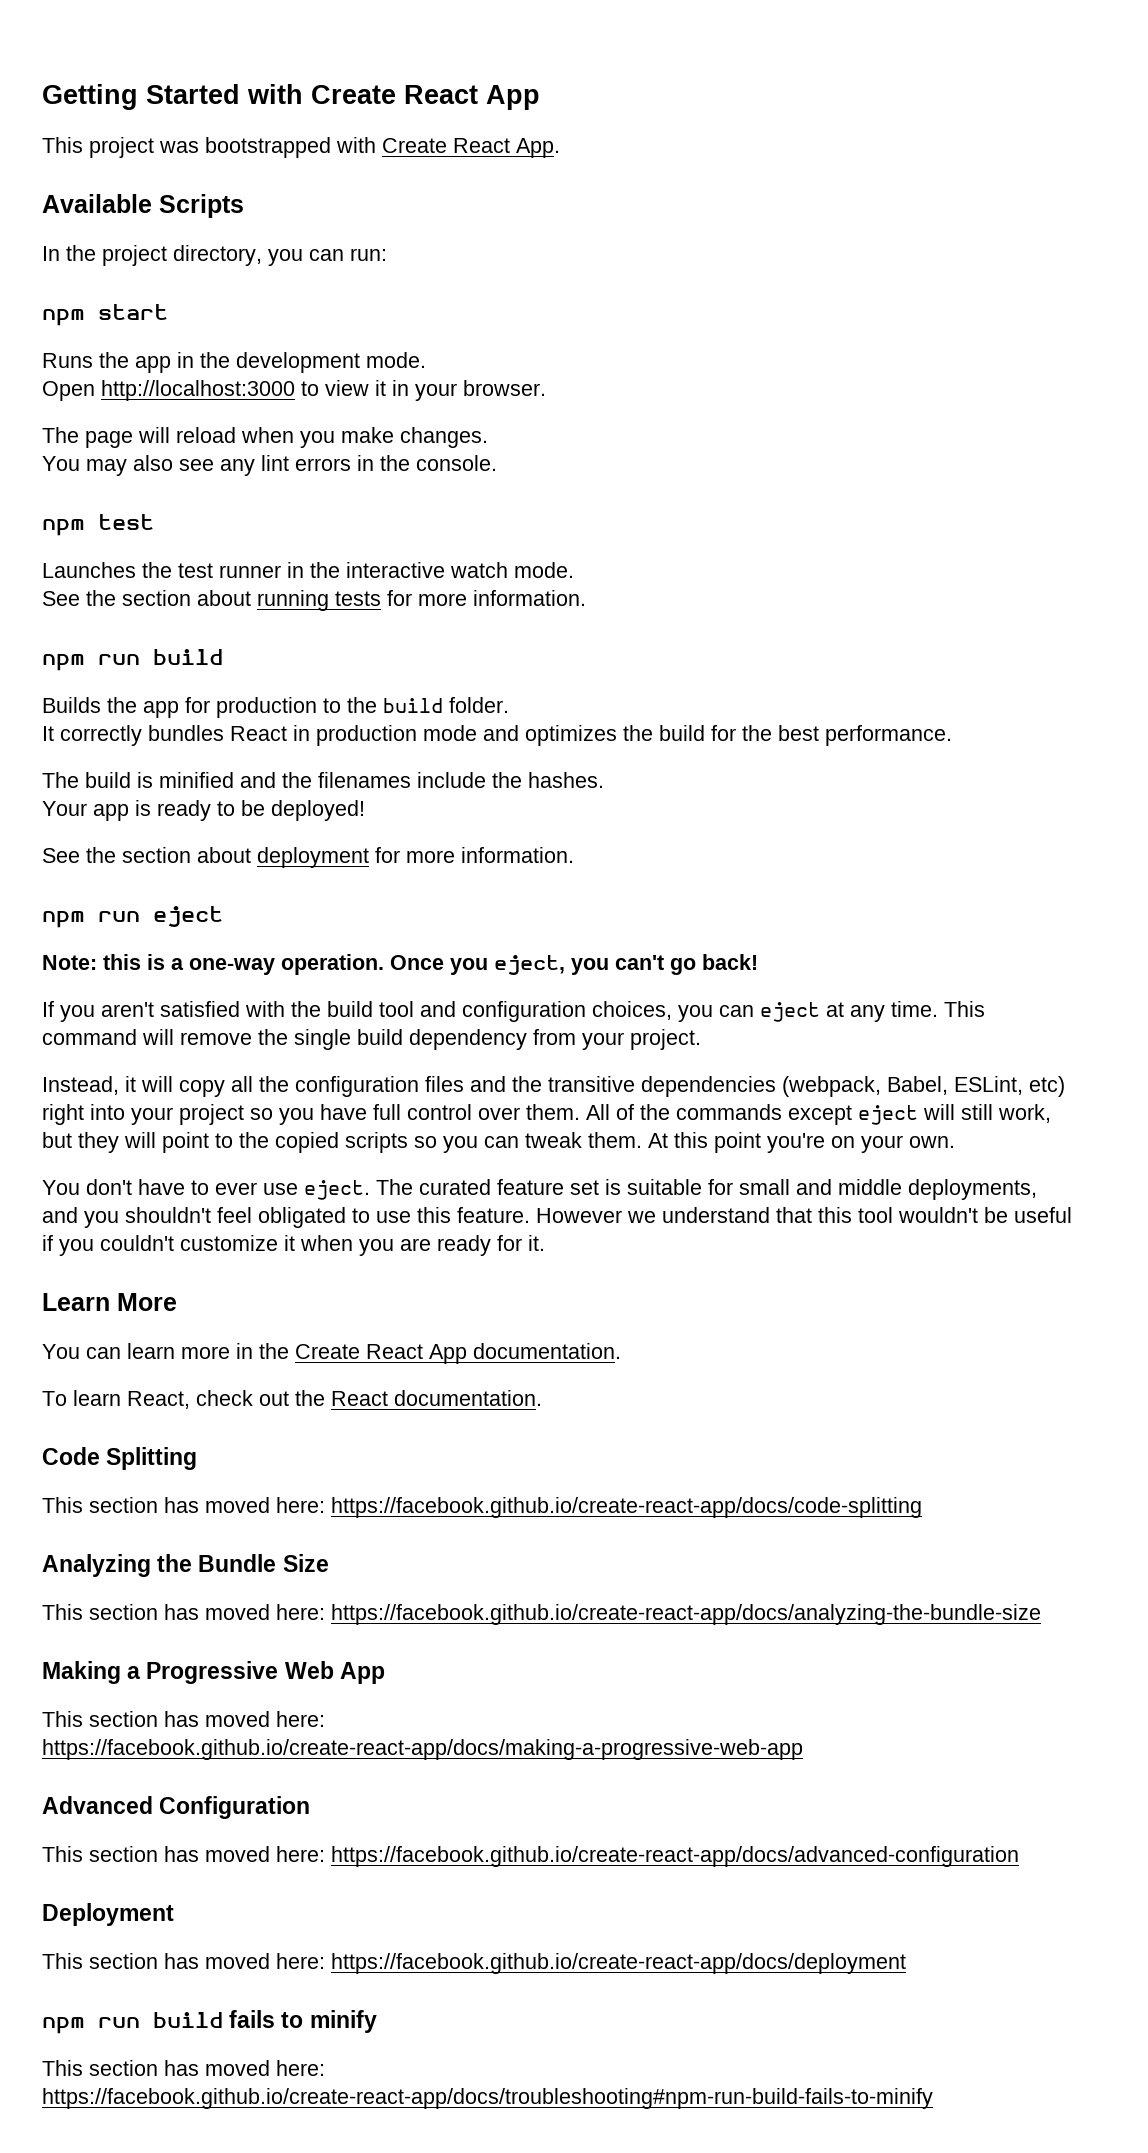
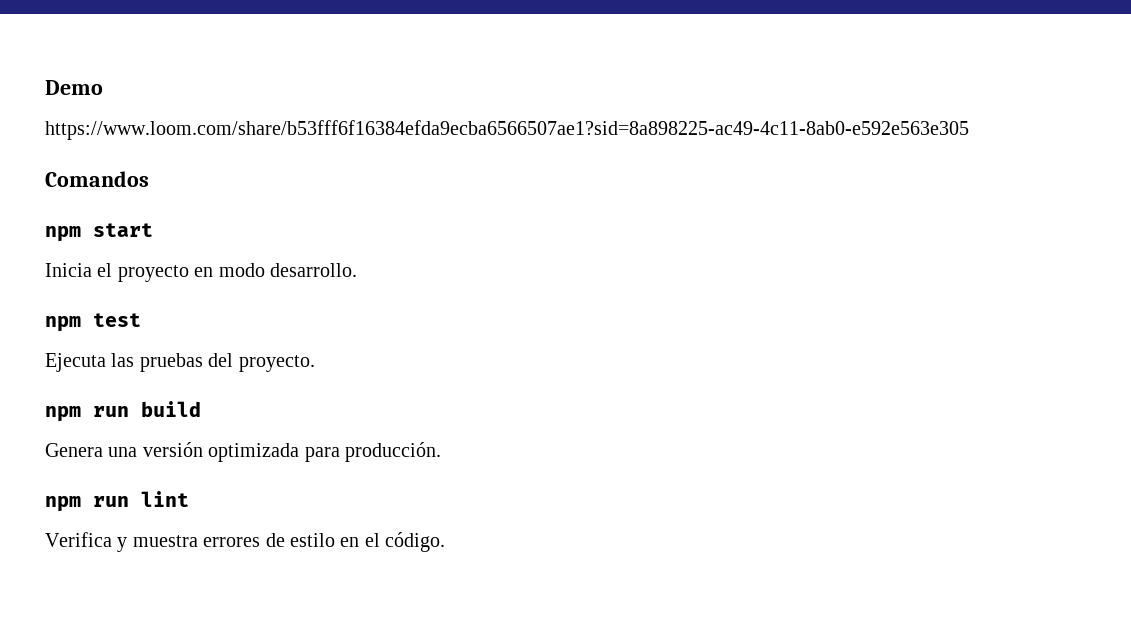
- Getting Started with Create React App
- This project was bootstrapped with Create React App.
- Available Scripts
- In the project directory, you can run:
+ Demo
+ https://www.loom.com/share/b53fff6f16384efda9ecba6566507ae1?sid=8a898225-ac49-4c11-8ab0-e592e563e305
+ Comandos
  npm start
- Runs the app in the development mode.
- Open http://localhost:3000 to view it in your browser.
- The page will reload when you make changes.
- You may also see any lint errors in the console.
+ Inicia el proyecto en modo desarrollo.
  npm test
- Launches the test runner in the interactive watch mode.
- See the section about running tests for more information.
+ Ejecuta las pruebas del proyecto.
  npm run build
- Builds the app for production to the build folder.
- It correctly bundles React in production mode and optimizes the build for the best performance.
- The build is minified and the filenames include the hashes.
- Your app is ready to be deployed!
- See the section about deployment for more information.
- npm run eject
- Note: this is a one-way operation. Once you eject, you can't go back!
- If you aren't satisfied with the build tool and configuration choices, you can eject at any time. This command will remove the single build dependency from your project.
- Instead, it will copy all the configuration files and the transitive dependencies (webpack, Babel, ESLint, etc) right into your project so you have full control over them. All of the commands except eject will still work, but they will point to the copied scripts so you can tweak them. At this point you're on your own.
- You don't have to ever use eject. The curated feature set is suitable for small and middle deployments, and you shouldn't feel obligated to use this feature. However we understand that this tool wouldn't be useful if you couldn't customize it when you are ready for it.
- Learn More
- You can learn more in the Create React App documentation.
- To learn React, check out the React documentation.
- Code Splitting
- This section has moved here: https://facebook.github.io/create-react-app/docs/code-splitting
- Analyzing the Bundle Size
- This section has moved here: https://facebook.github.io/create-react-app/docs/analyzing-the-bundle-size
- Making a Progressive Web App
- This section has moved here: https://facebook.github.io/create-react-app/docs/making-a-progressive-web-app
- Advanced Configuration
- This section has moved here: https://facebook.github.io/create-react-app/docs/advanced-configuration
- Deployment
- This section has moved here: https://facebook.github.io/create-react-app/docs/deployment
- npm run build fails to minify
- This section has moved here: https://facebook.github.io/create-react-app/docs/troubleshooting#npm-run-build-fails-to-minify
+ Genera una versión optimizada para producción.
+ npm run lint
+ Verifica y muestra errores de estilo en el código.

